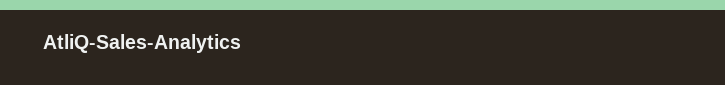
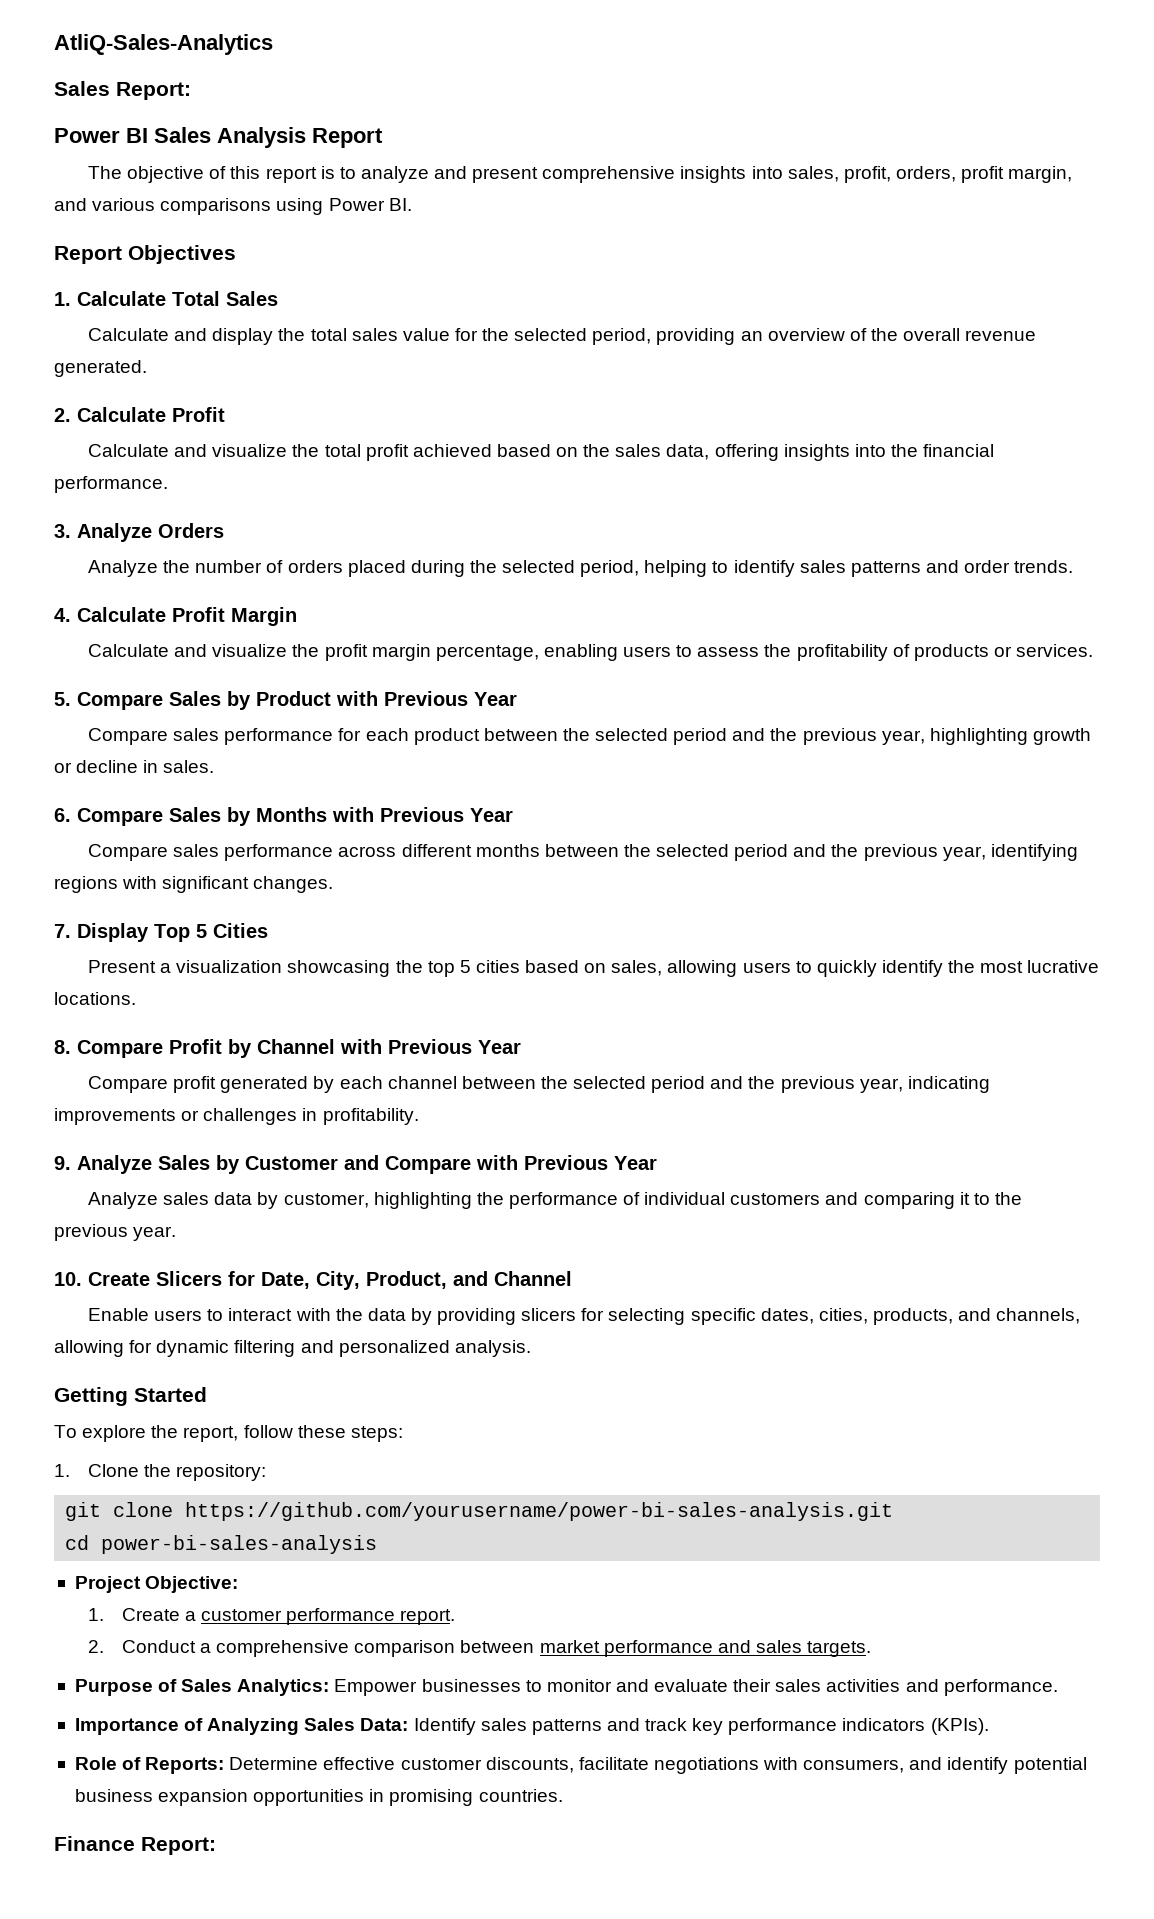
+ Sales Report:
+ Power BI Sales Analysis Report
+ The objective of this report is to analyze and present comprehensive insights into sales, profit, orders, profit margin, and various comparisons using Power BI.
+ Report Objectives
+ 1. Calculate Total Sales
+ Calculate and display the total sales value for the selected period, providing an overview of the overall revenue generated.
+ 2. Calculate Profit
+ Calculate and visualize the total profit achieved based on the sales data, offering insights into the financial performance.
+ 3. Analyze Orders
+ Analyze the number of orders placed during the selected period, helping to identify sales patterns and order trends.
+ 4. Calculate Profit Margin
+ Calculate and visualize the profit margin percentage, enabling users to assess the profitability of products or services.
+ 5. Compare Sales by Product with Previous Year
+ Compare sales performance for each product between the selected period and the previous year, highlighting growth or decline in sales.
+ 6. Compare Sales by Months with Previous Year
+ Compare sales performance across different months between the selected period and the previous year, identifying regions with significant changes.
+ 7. Display Top 5 Cities
+ Present a visualization showcasing the top 5 cities based on sales, allowing users to quickly identify the most lucrative locations.
+ 8. Compare Profit by Channel with Previous Year
+ Compare profit generated by each channel between the selected period and the previous year, indicating improvements or challenges in profitability.
+ 9. Analyze Sales by Customer and Compare with Previous Year
+ Analyze sales data by customer, highlighting the performance of individual customers and comparing it to the previous year.
+ 10. Create Slicers for Date, City, Product, and Channel
+ Enable users to interact with the data by providing slicers for selecting specific dates, cities, products, and channels, allowing for dynamic filtering and personalized analysis.
+ Getting Started
+ To explore the report, follow these steps:
+ 1. Clone the repository:
+ git clone https://github.com/yourusername/power-bi-sales-analysis.git
+ cd power-bi-sales-analysis
+ Project Objective:
+ 1. Create a customer performance report.
+ 2. Conduct a comprehensive comparison between market performance and sales targets.
+ Purpose of Sales Analytics: Empower businesses to monitor and evaluate their sales activities and performance.
+ Importance of Analyzing Sales Data: Identify sales patterns and track key performance indicators (KPIs).
+ Role of Reports: Determine effective customer discounts, facilitate negotiations with consumers, and identify potential business expansion opportunities in promising countries.
+ Finance Report:

